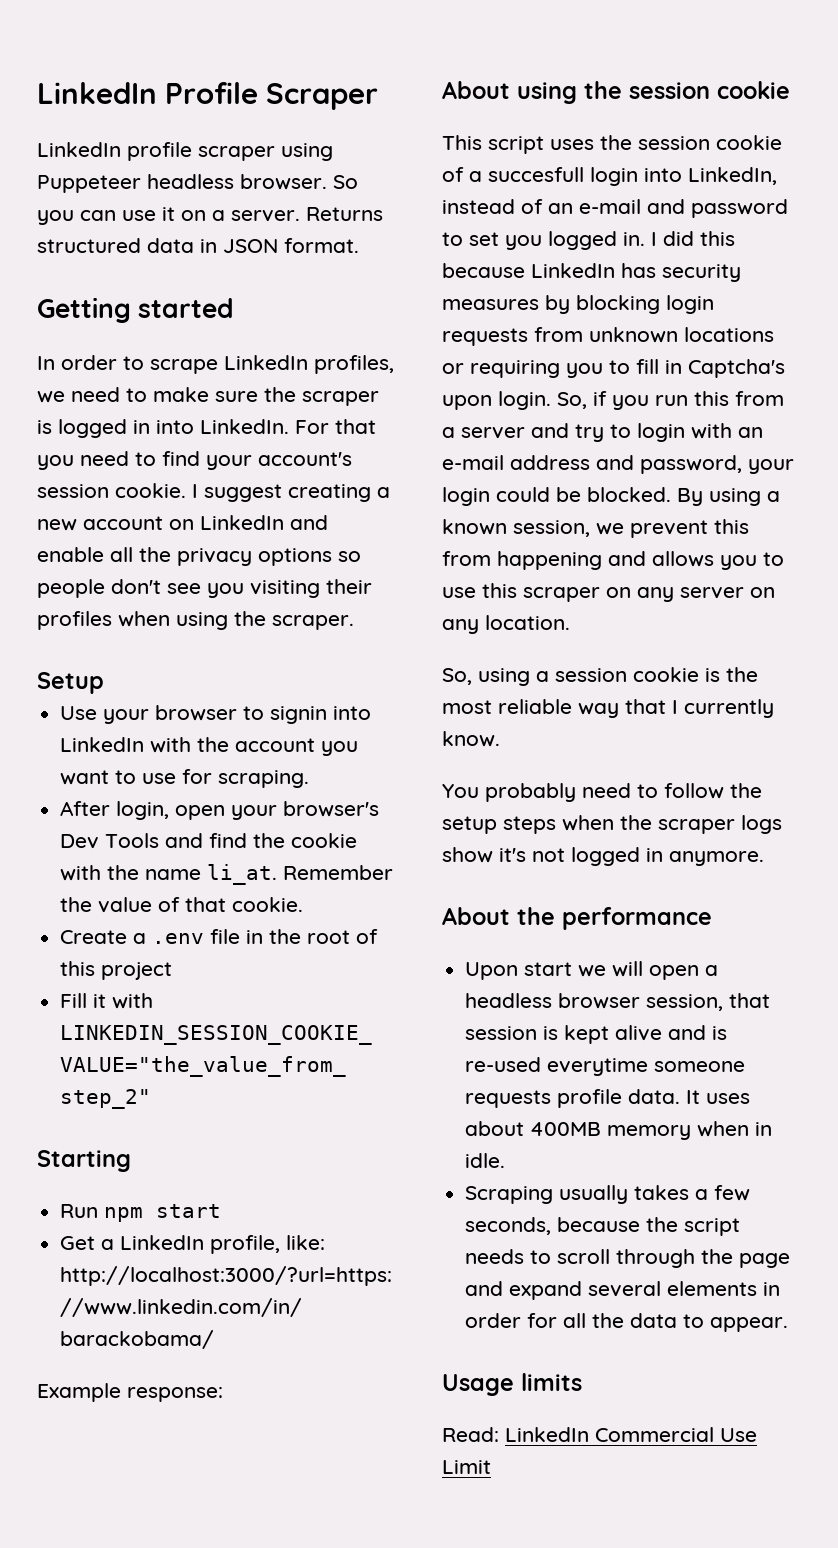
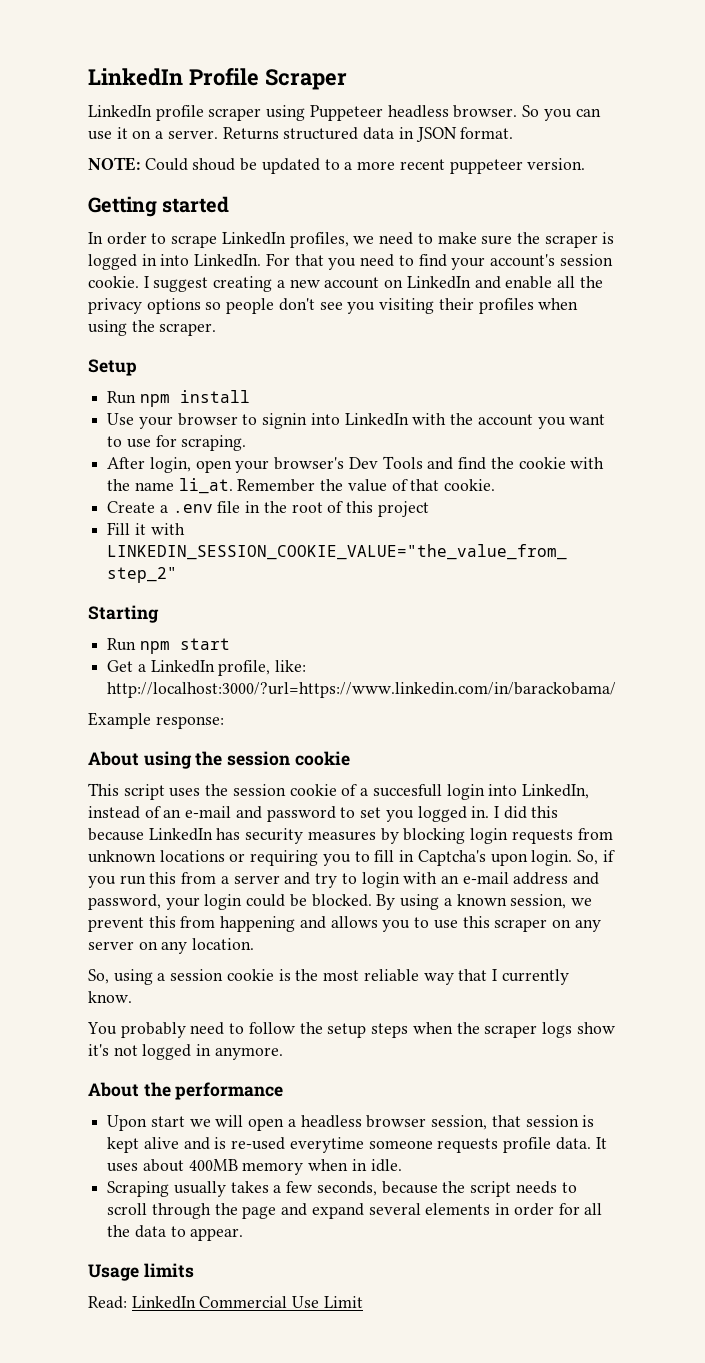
+ NOTE: Could shoud be updated to a more recent puppeteer version.
+ Run npm install

